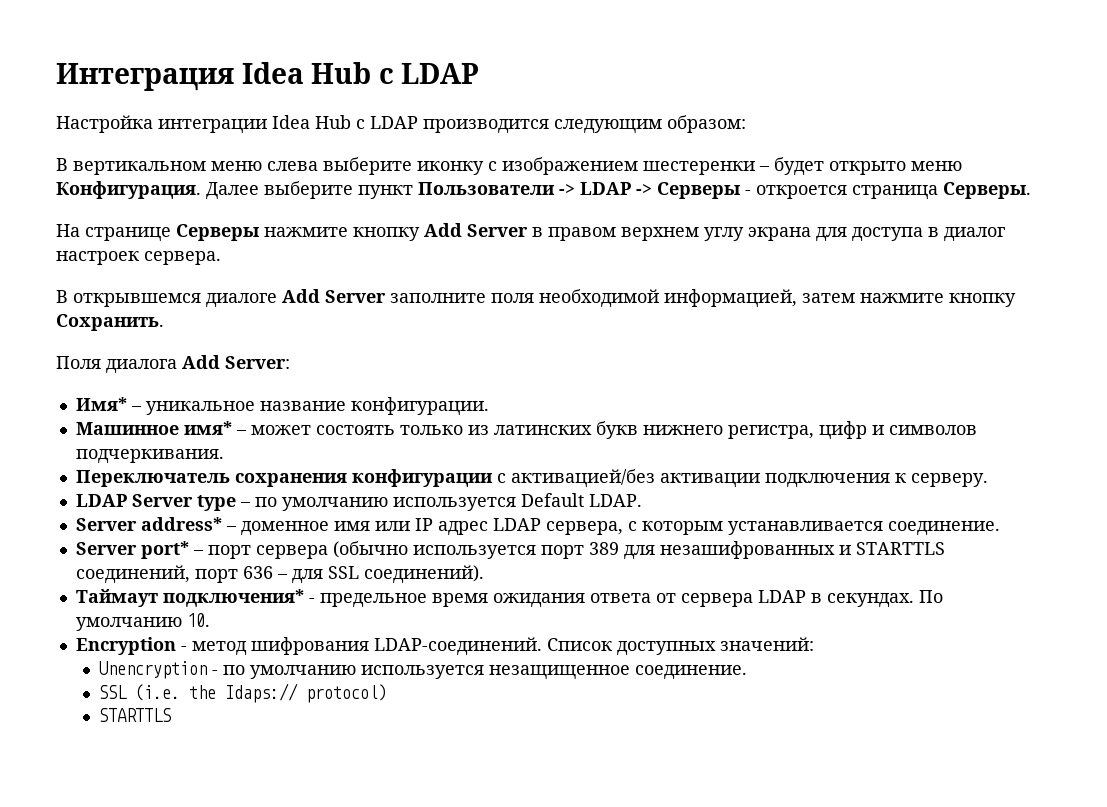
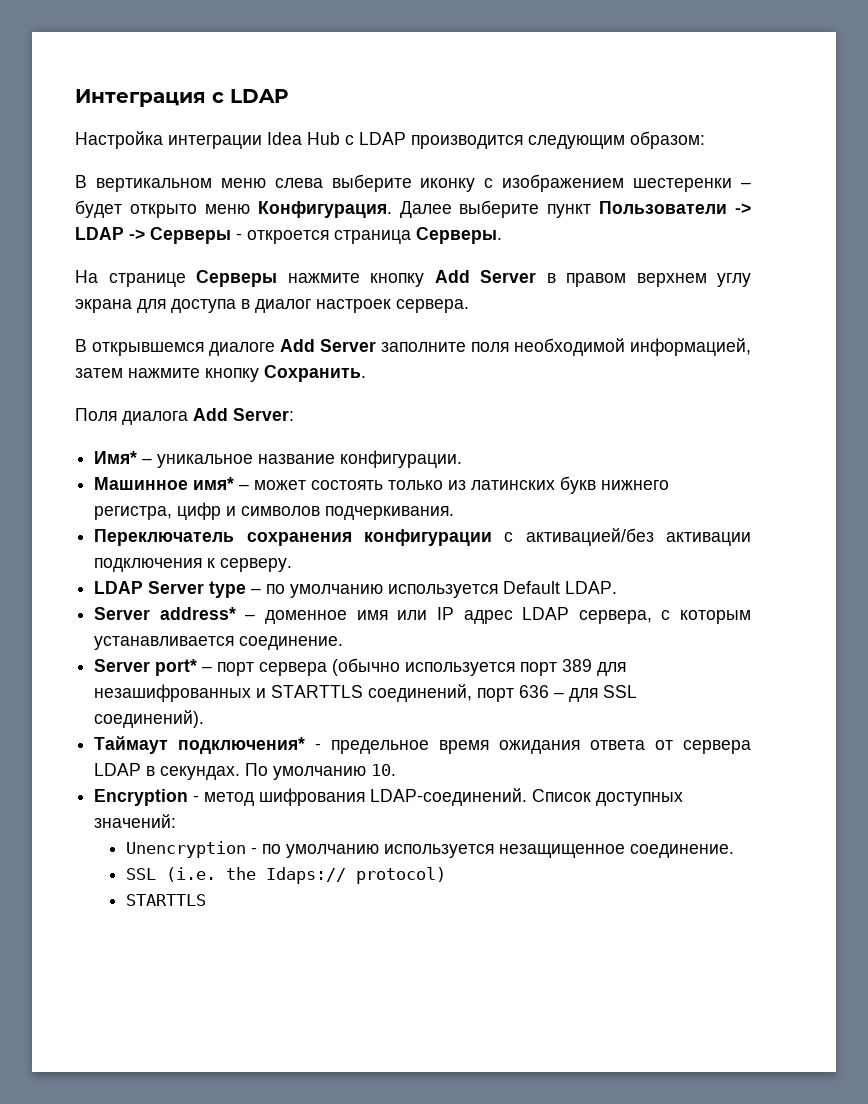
- Интеграция Idea Hub с LDAP
+ Интеграция с LDAP

